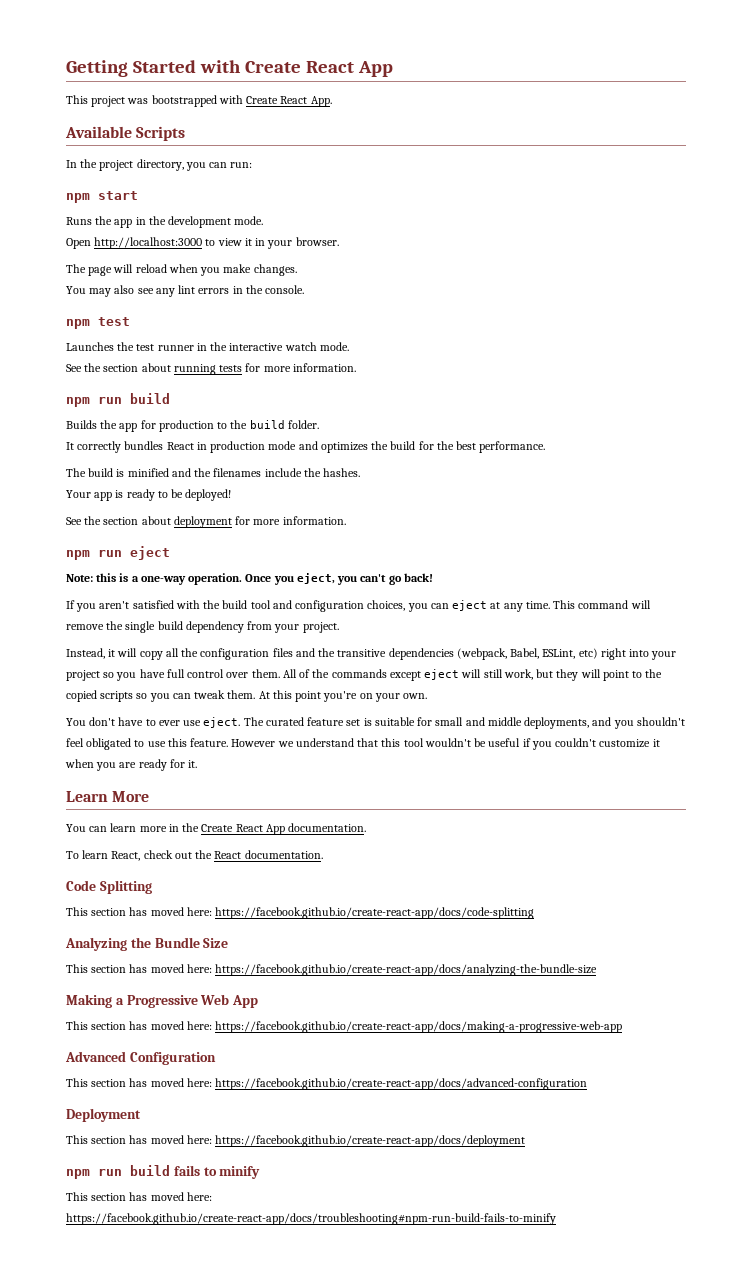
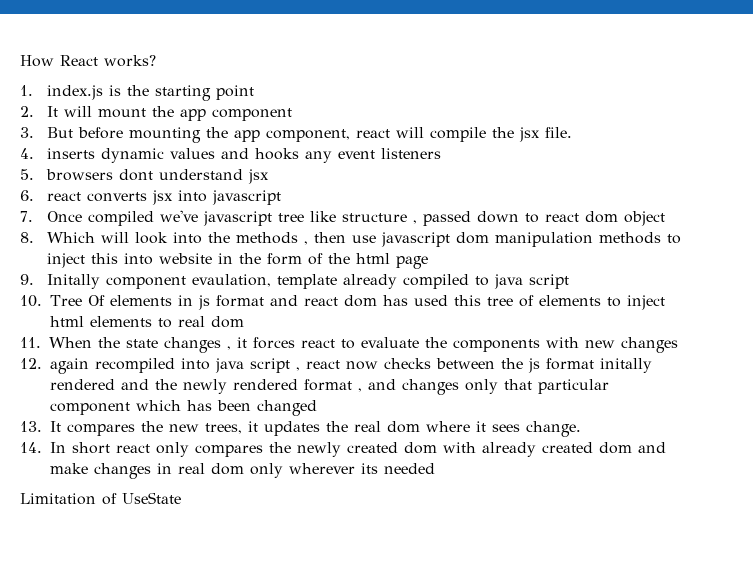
- Getting Started with Create React App
- This project was bootstrapped with Create React App.
- Available Scripts
- In the project directory, you can run:
- npm start
- Runs the app in the development mode.
- Open http://localhost:3000 to view it in your browser.
- The page will reload when you make changes.
- You may also see any lint errors in the console.
- npm test
- Launches the test runner in the interactive watch mode.
- See the section about running tests for more information.
- npm run build
- Builds the app for production to the build folder.
- It correctly bundles React in production mode and optimizes the build for the best performance.
- The build is minified and the filenames include the hashes.
- Your app is ready to be deployed!
- See the section about deployment for more information.
- npm run eject
- Note: this is a one-way operation. Once you eject, you can't go back!
- If you aren't satisfied with the build tool and configuration choices, you can eject at any time. This command will remove the single build dependency from your project.
- Instead, it will copy all the configuration files and the transitive dependencies (webpack, Babel, ESLint, etc) right into your project so you have full control over them. All of the commands except eject will still work, but they will point to the copied scripts so you can tweak them. At this point you're on your own.
- You don't have to ever use eject. The curated feature set is suitable for small and middle deployments, and you shouldn't feel obligated to use this feature. However we understand that this tool wouldn't be useful if you couldn't customize it when you are ready for it.
- Learn More
- You can learn more in the Create React App documentation.
- To learn React, check out the React documentation.
- Code Splitting
- This section has moved here: https://facebook.github.io/create-react-app/docs/code-splitting
- Analyzing the Bundle Size
- This section has moved here: https://facebook.github.io/create-react-app/docs/analyzing-the-bundle-size
- Making a Progressive Web App
- This section has moved here: https://facebook.github.io/create-react-app/docs/making-a-progressive-web-app
- Advanced Configuration
- This section has moved here: https://facebook.github.io/create-react-app/docs/advanced-configuration
- Deployment
- This section has moved here: https://facebook.github.io/create-react-app/docs/deployment
- npm run build fails to minify
- This section has moved here: https://facebook.github.io/create-react-app/docs/troubleshooting#npm-run-build-fails-to-minify
+ How React works?
+ 1. index.js is the starting point
+ 2. It will mount the app component
+ 3. But before mounting the app component, react will compile the jsx file.
+ 4. inserts dynamic values and hooks any event listeners
+ 5. browsers dont understand jsx
+ 6. react converts jsx into javascript
+ 7. Once compiled we've javascript tree like structure , passed down to react dom object
+ 8. Which will look into the methods , then use javascript dom manipulation methods to inject this into website in the form of the html page
+ 9. Initally component evaulation, template already compiled to java script
+ 10. Tree Of elements in js format and react dom has used this tree of elements to inject html elements to real dom
+ 11. When the state changes , it forces react to evaluate the components with new changes
+ 12. again recompiled into java script , react now checks between the js format initally rendered and the newly rendered format , and changes only that particular component which has been changed
+ 13. It compares the new trees, it updates the real dom where it sees change.
+ 14. In short react only compares the newly created dom with already created dom and make changes in real dom only wherever its needed
+ Limitation of UseState

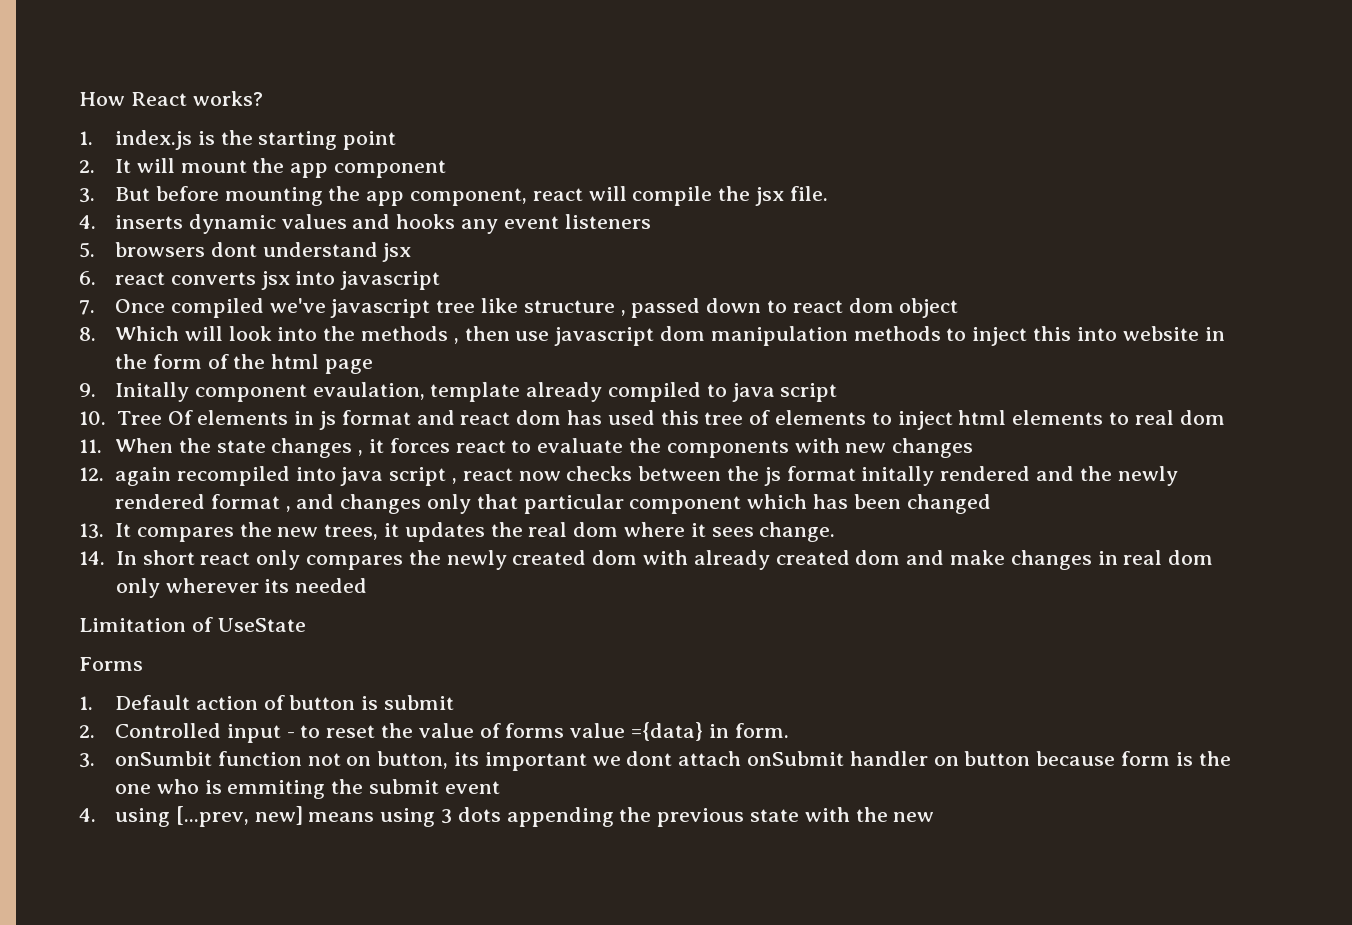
+ Forms
+ 1. Default action of button is submit
+ 2. Controlled input - to reset the value of forms value ={data} in form.
+ 3. onSumbit function not on button, its important we dont attach onSubmit handler on button because form is the one who is emmiting the submit event
+ 4. using [...prev, new] means using 3 dots appending the previous state with the new

